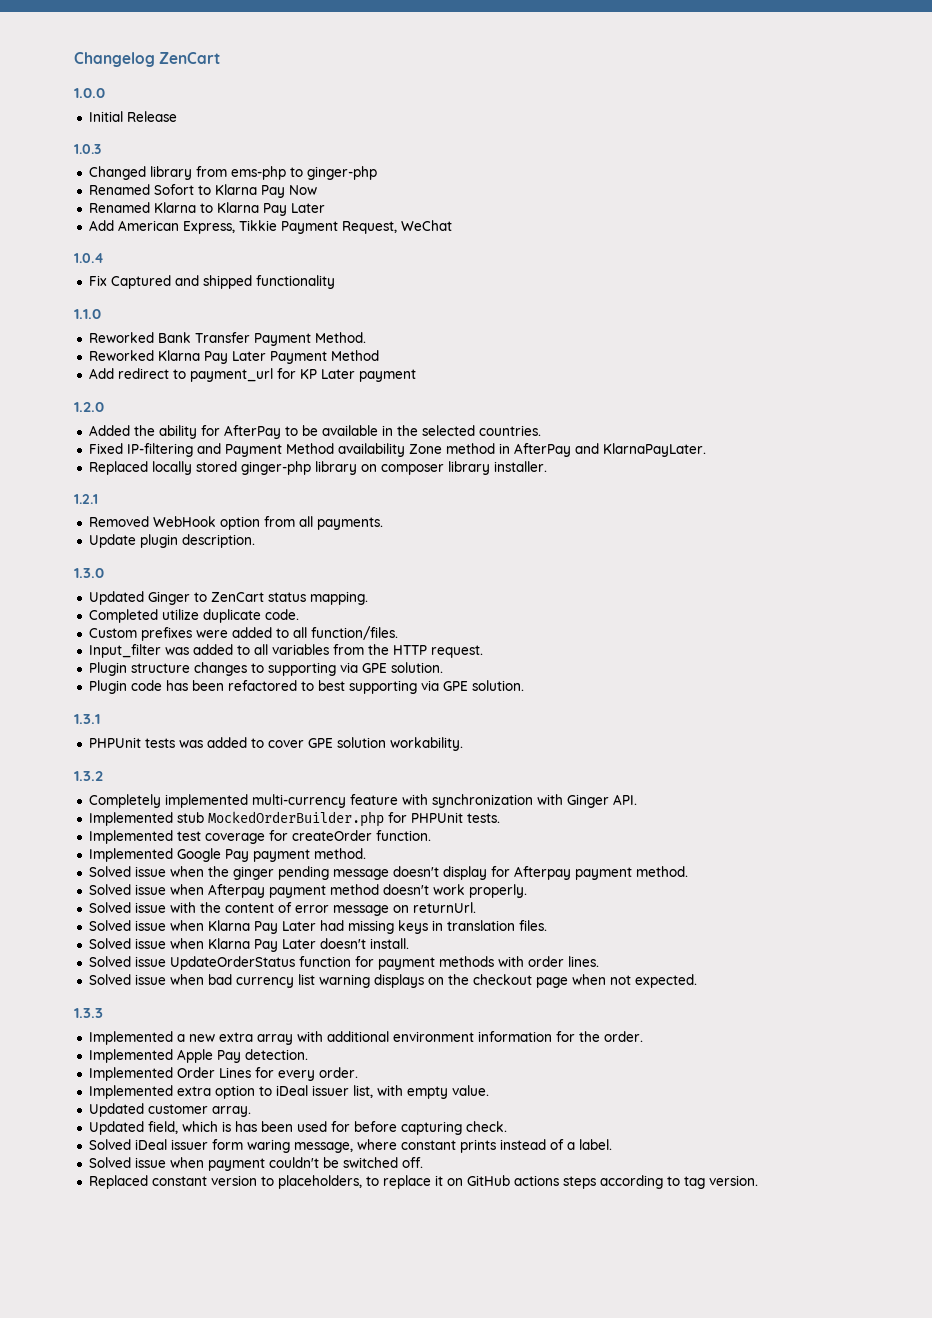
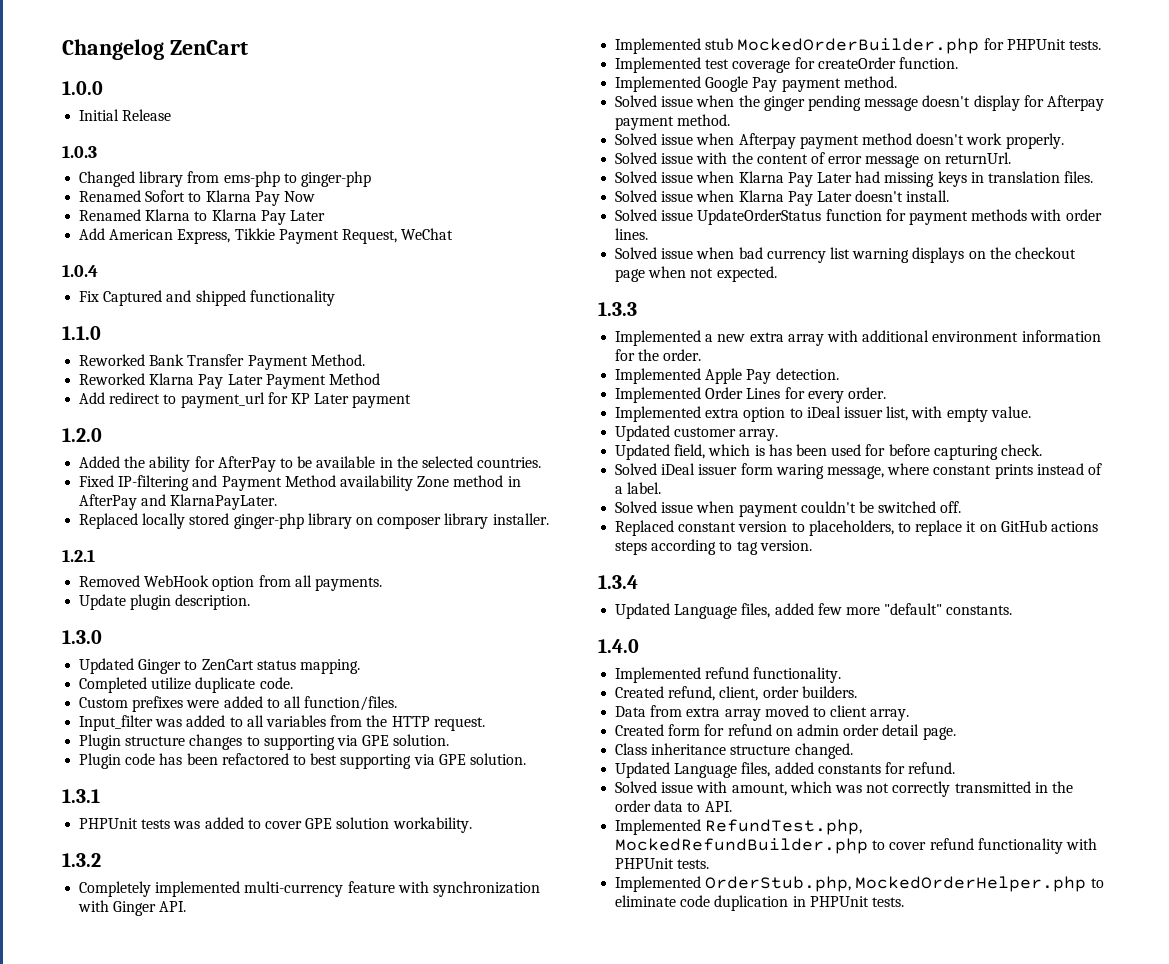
+ 1.3.4
+ Updated Language files, added few more "default" constants.
+ 1.4.0
+ Implemented refund functionality.
+ Created refund, client, order builders.
+ Data from extra array moved to client array.
+ Created form for refund on admin order detail page.
+ Class inheritance structure changed.
+ Updated Language files, added constants for refund.
+ Solved issue with amount, which was not correctly transmitted in the order data to API.
+ Implemented RefundTest.php, MockedRefundBuilder.php to cover refund functionality with PHPUnit tests.
+ Implemented OrderStub.php, MockedOrderHelper.php to eliminate code duplication in PHPUnit tests.

